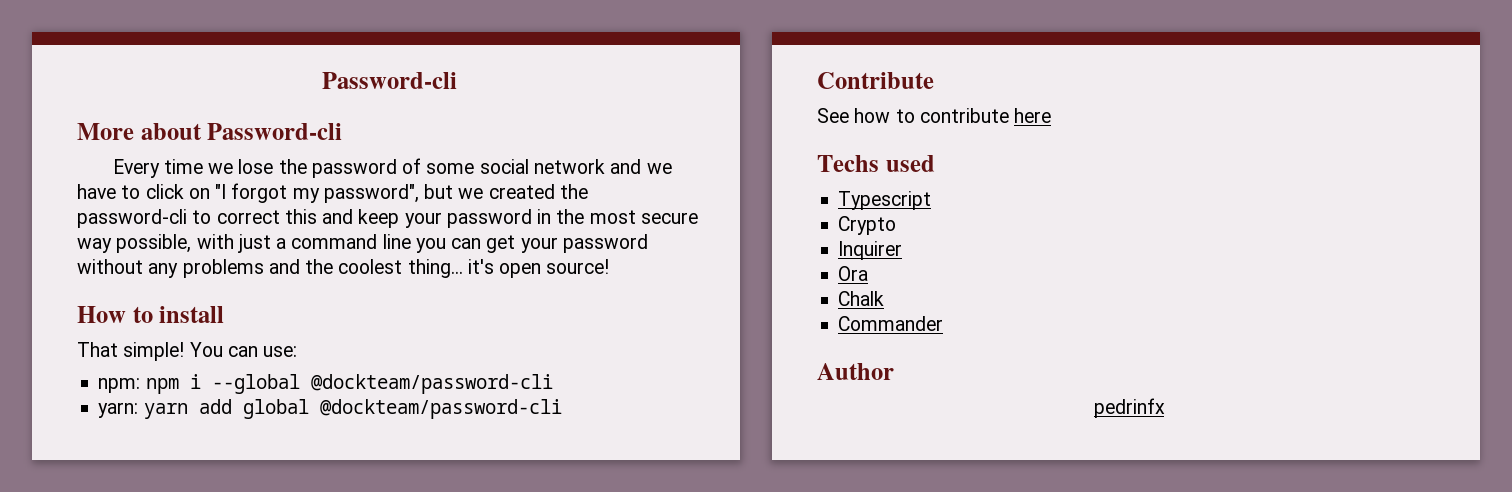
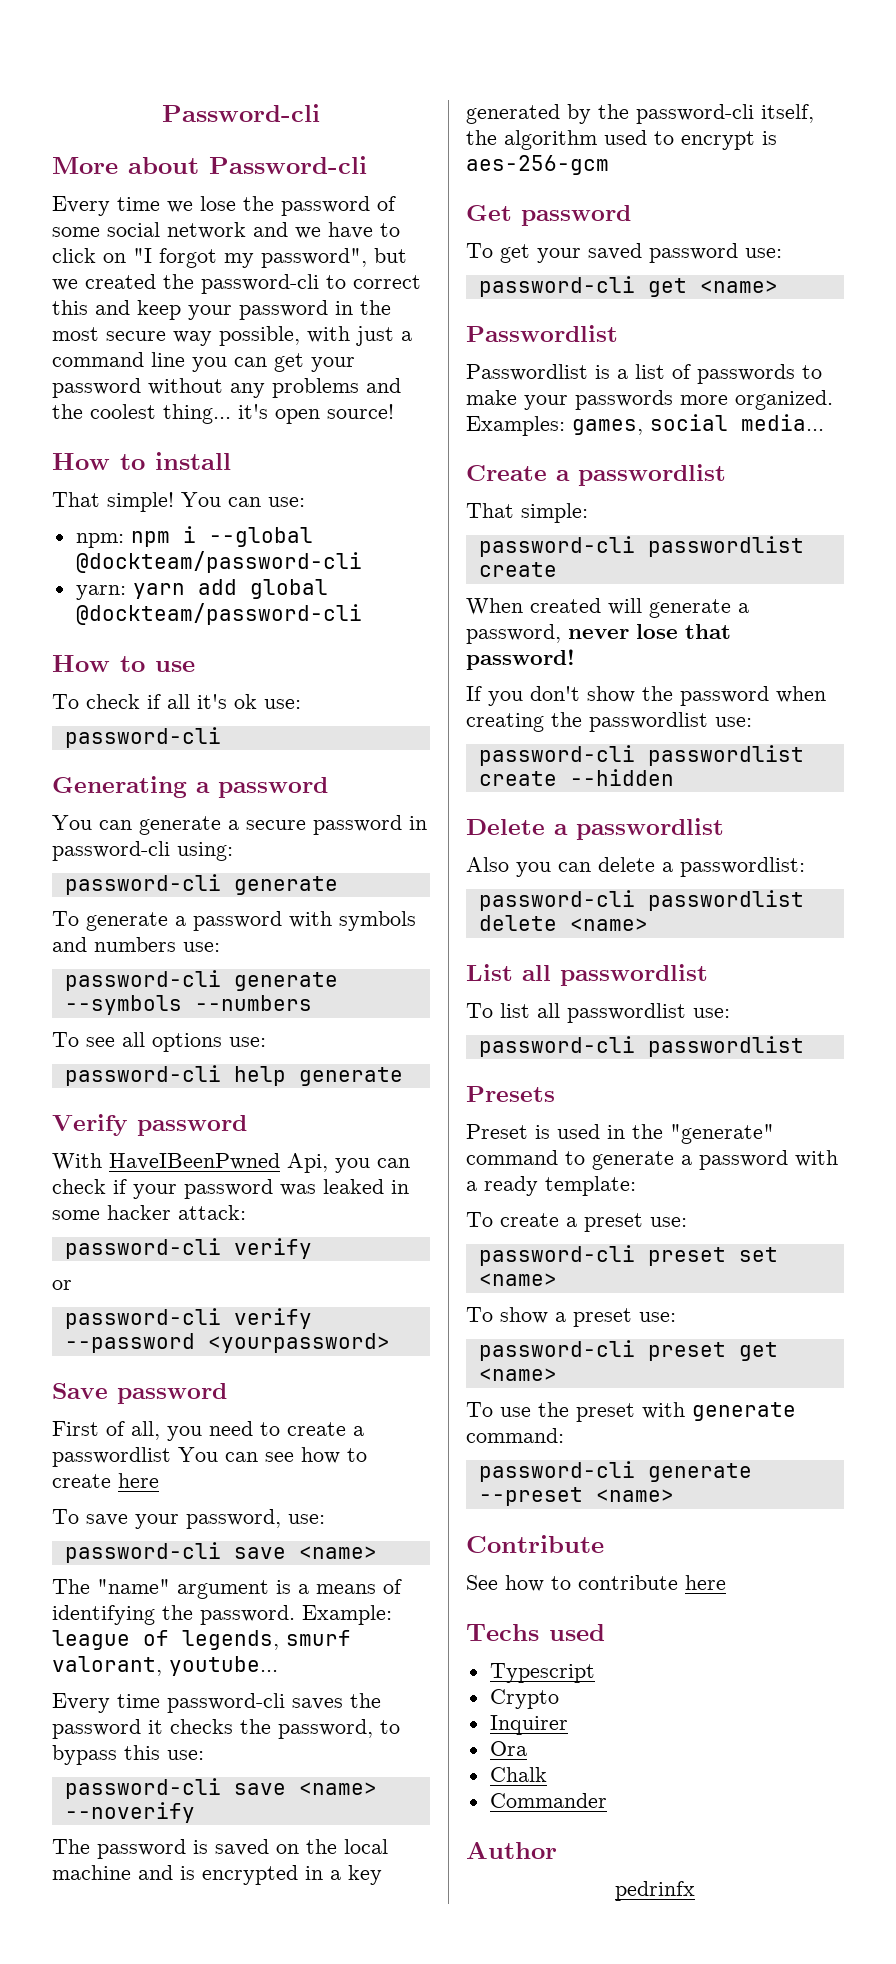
+ How to use
+ To check if all it's ok use:
+ password-cli
+ Generating a password
+ You can generate a secure password in password-cli using:
+ password-cli generate
+ To generate a password with symbols and numbers use:
+ password-cli generate --symbols --numbers
+ To see all options use:
+ password-cli help generate
+ Verify password
+ With HaveIBeenPwned Api, you can check if your password was leaked in some hacker attack:
+ password-cli verify
+ or
+ password-cli verify --password <yourpassword>
+ Save password
+ First of all, you need to create a passwordlist You can see how to create here
+ To save your password, use:
+ password-cli save <name>
+ The "name" argument is a means of identifying the password. Example: league of legends, smurf valorant, youtube...
+ Every time password-cli saves the password it checks the password, to bypass this use:
+ password-cli save <name> --noverify
+ The password is saved on the local machine and is encrypted in a key generated by the password-cli itself, the algorithm used to encrypt is aes-256-gcm
+ Get password
+ To get your saved password use:
+ password-cli get <name>
+ Passwordlist
+ Passwordlist is a list of passwords to make your passwords more organized. Examples: games, social media...
+ Create a passwordlist
+ That simple:
+ password-cli passwordlist create
+ When created will generate a password, never lose that password!
+ If you don't show the password when creating the passwordlist use:
+ password-cli passwordlist create --hidden
+ Delete a passwordlist
+ Also you can delete a passwordlist:
+ password-cli passwordlist delete <name>
+ List all passwordlist
+ To list all passwordlist use:
+ password-cli passwordlist
+ Presets
+ Preset is used in the "generate" command to generate a password with a ready template:
+ To create a preset use:
+ password-cli preset set <name>
+ To show a preset use:
+ password-cli preset get <name>
+ To use the preset with generate command:
+ password-cli generate --preset <name>

